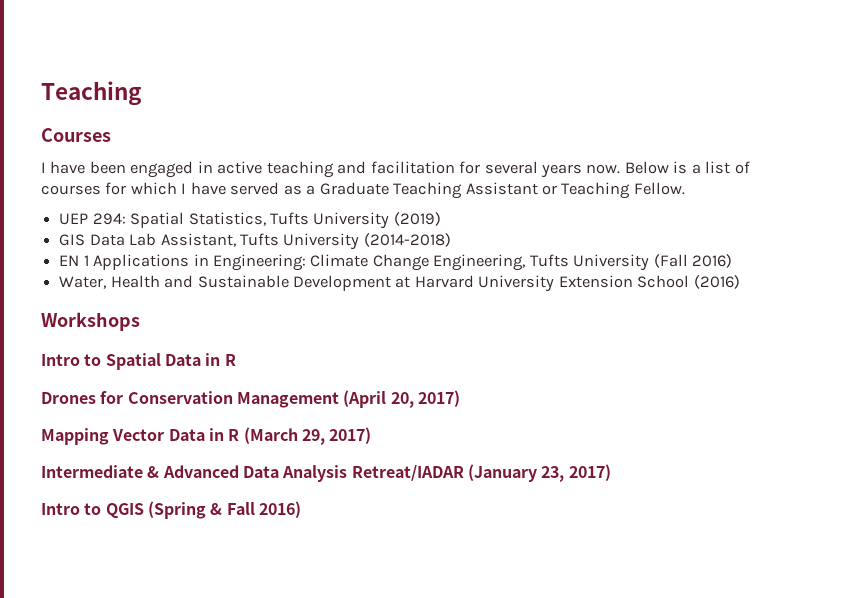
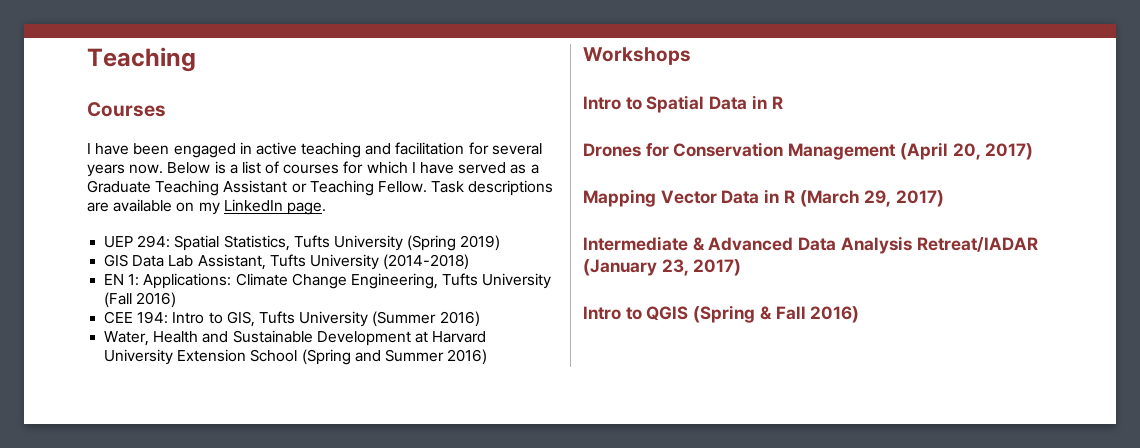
+ Task descriptions are available on my LinkedIn page.
- UEP 294: Spatial Statistics, Tufts University (2019)
+ UEP 294: Spatial Statistics, Tufts University (Spring 2019)
- EN 1 Applications in Engineering: Climate Change Engineering, Tufts University (Fall 2016)
+ EN 1: Applications: Climate Change Engineering, Tufts University (Fall 2016)
+ CEE 194: Intro to GIS, Tufts University (Summer 2016)
- Water, Health and Sustainable Development at Harvard University Extension School (2016)
+ Water, Health and Sustainable Development at Harvard University Extension School (Spring and Summer 2016)

